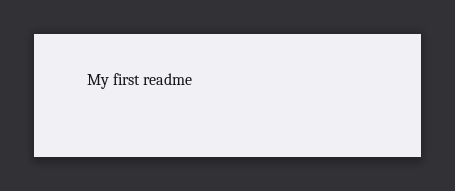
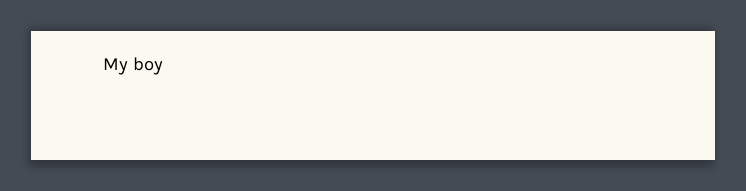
- My first readme
+ My boy

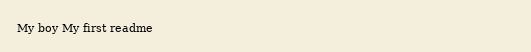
- My boy
+ My boy My first readme

